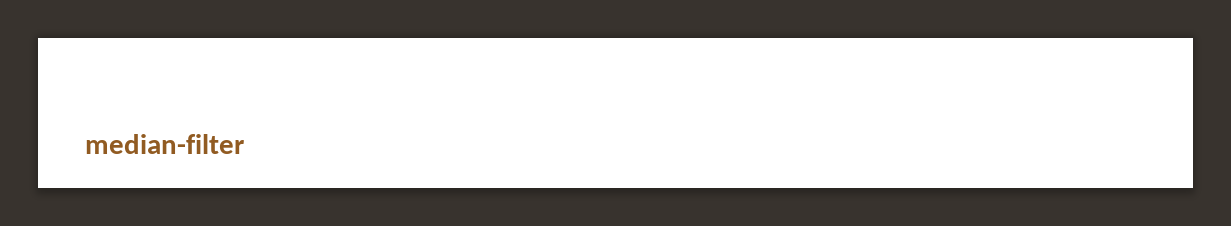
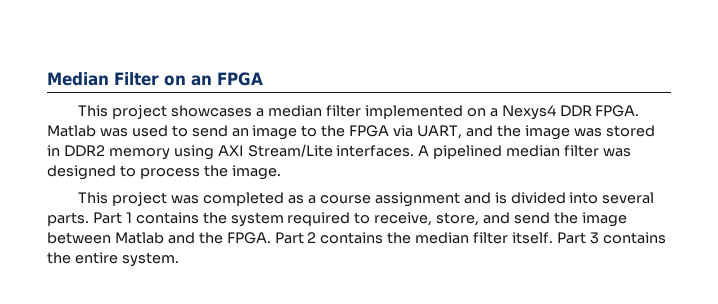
- median-filter
+ Median Filter on an FPGA
+ This project showcases a median filter implemented on a Nexys4 DDR FPGA. Matlab was used to send an image to the FPGA via UART, and the image was stored in DDR2 memory using AXI Stream/Lite interfaces. A pipelined median filter was designed to process the image.
+ This project was completed as a course assignment and is divided into several parts. Part 1 contains the system required to receive, store, and send the image between Matlab and the FPGA. Part 2 contains the median filter itself. Part 3 contains the entire system.

